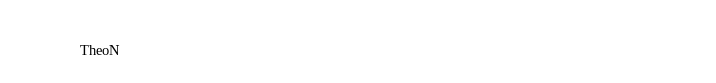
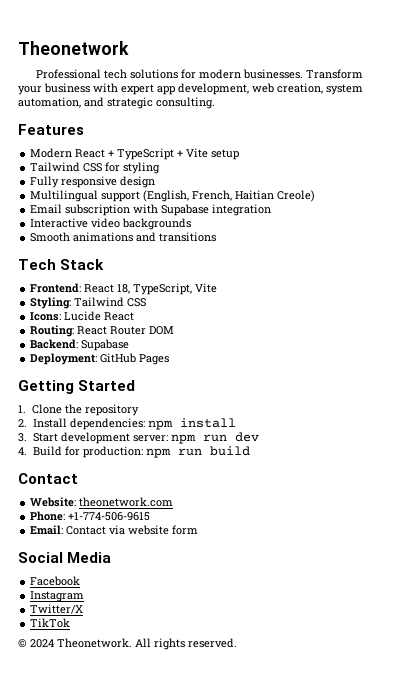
- TheoN
+ Theonetwork
+ Professional tech solutions for modern businesses. Transform your business with expert app development, web creation, system automation, and strategic consulting.
+ Features
+ Modern React + TypeScript + Vite setup
+ Tailwind CSS for styling
+ Fully responsive design
+ Multilingual support (English, French, Haitian Creole)
+ Email subscription with Supabase integration
+ Interactive video backgrounds
+ Smooth animations and transitions
+ Tech Stack
+ Frontend: React 18, TypeScript, Vite
+ Styling: Tailwind CSS
+ Icons: Lucide React
+ Routing: React Router DOM
+ Backend: Supabase
+ Deployment: GitHub Pages
+ Getting Started
+ 1. Clone the repository
+ 2. Install dependencies: npm install
+ 3. Start development server: npm run dev
+ 4. Build for production: npm run build
+ Contact
+ Website: theonetwork.com
+ Phone: +1-774-506-9615
+ Email: Contact via website form
+ Social Media
+ Facebook
+ Instagram
+ Twitter/X
+ TikTok
+ © 2024 Theonetwork. All rights reserved.

